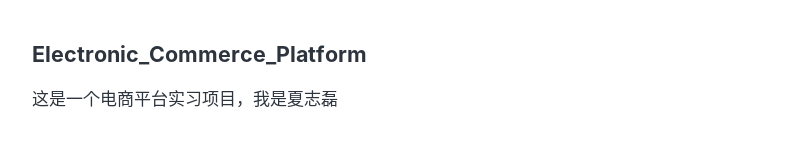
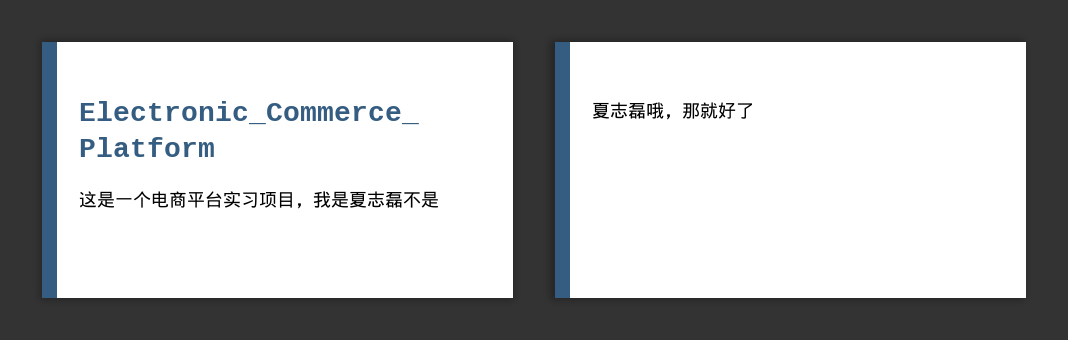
- 这是一个电商平台实习项目，我是夏志磊
+ 这是一个电商平台实习项目，我是夏志磊不是夏志磊哦，那就好了

